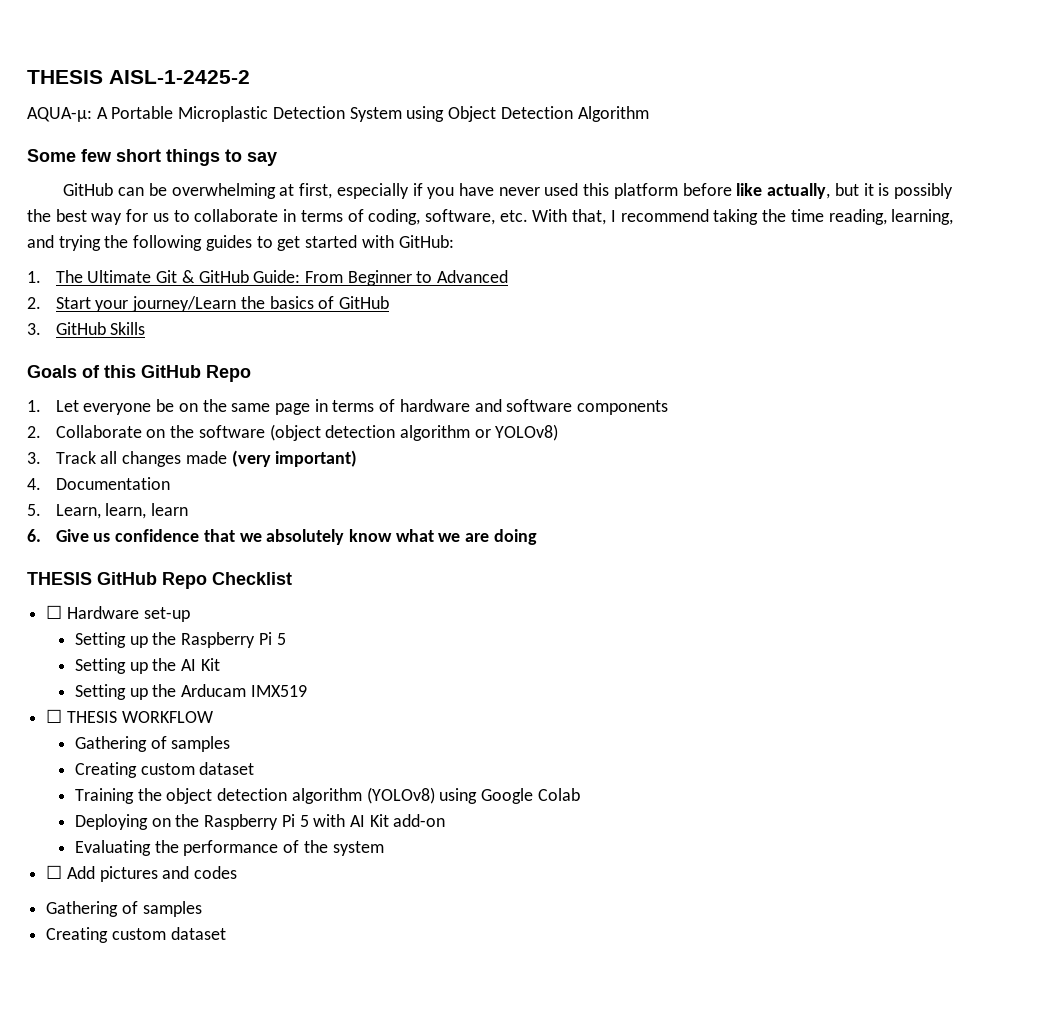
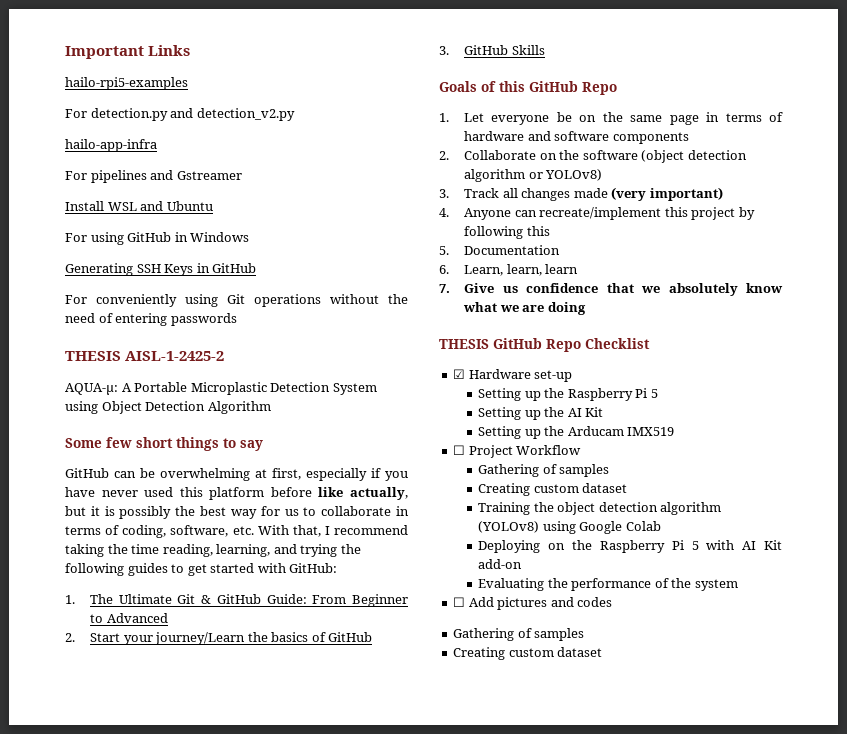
+ Important Links
+ hailo-rpi5-examples
+ For detection.py and detection_v2.py
+ hailo-app-infra
+ For pipelines and Gstreamer
+ Install WSL and Ubuntu
+ For using GitHub in Windows
+ Generating SSH Keys in GitHub
+ For conveniently using Git operations without the need of entering passwords
- 4. Documentation
+ 4. Anyone can recreate/implement this project by following this
+ 5. Documentation
- 5. Learn, learn, learn
+ 6. Learn, learn, learn
- 6. Give us confidence that we absolutely know what we are doing
+ 7. Give us confidence that we absolutely know what we are doing
- ☐ Hardware set-up
+ ☑ Hardware set-up
- ☐ THESIS WORKFLOW
+ ☐ Project Workflow

